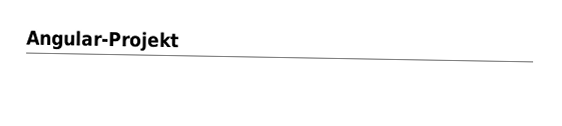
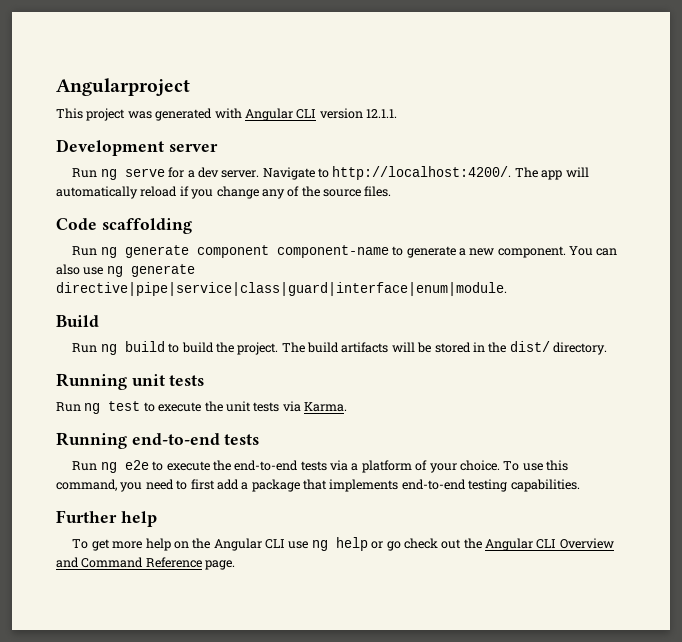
- Angular-Projekt
+ Angularproject
+ This project was generated with Angular CLI version 12.1.1.
+ Development server
+ Run ng serve for a dev server. Navigate to http://localhost:4200/. The app will automatically reload if you change any of the source files.
+ Code scaffolding
+ Run ng generate component component-name to generate a new component. You can also use ng generate directive|pipe|service|class|guard|interface|enum|module.
+ Build
+ Run ng build to build the project. The build artifacts will be stored in the dist/ directory.
+ Running unit tests
+ Run ng test to execute the unit tests via Karma.
+ Running end-to-end tests
+ Run ng e2e to execute the end-to-end tests via a platform of your choice. To use this command, you need to first add a package that implements end-to-end testing capabilities.
+ Further help
+ To get more help on the Angular CLI use ng help or go check out the Angular CLI Overview and Command Reference page.

